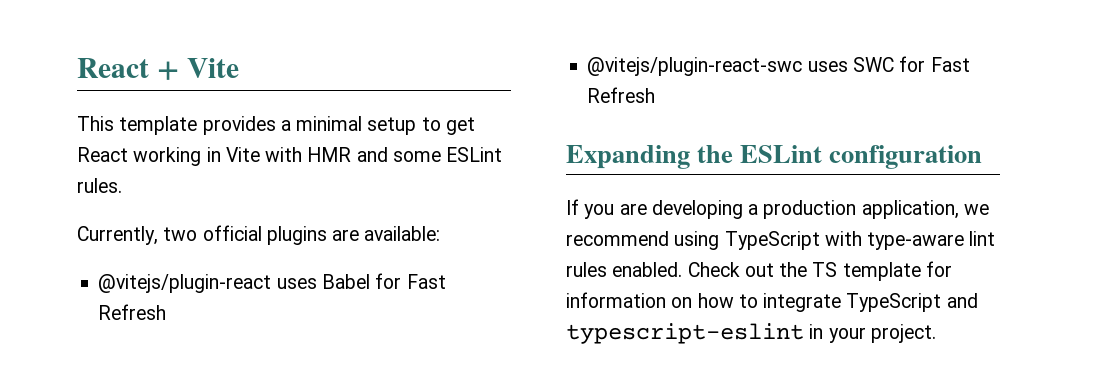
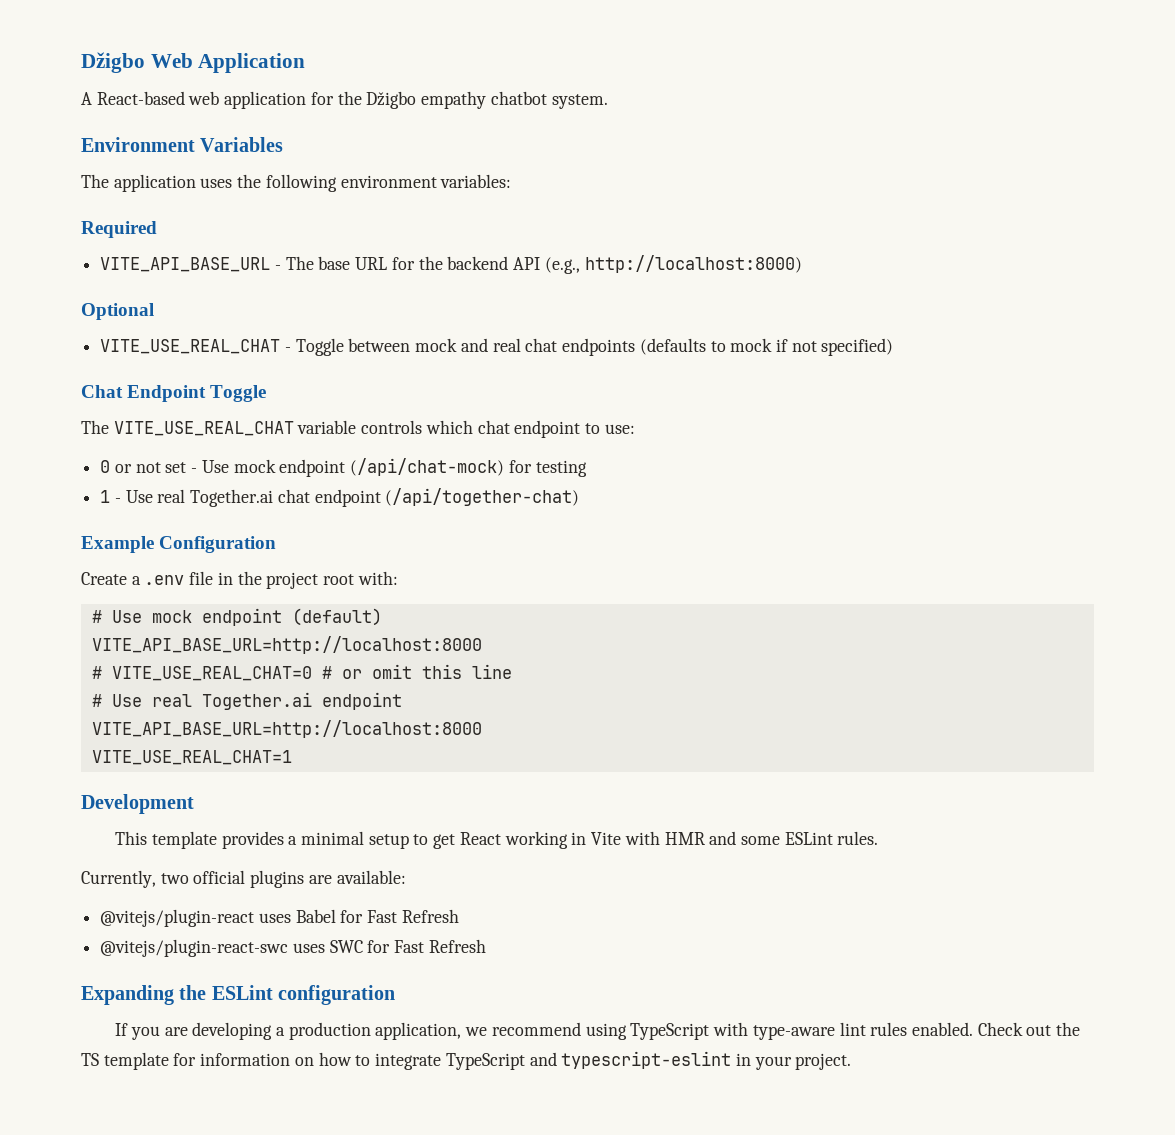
- React + Vite
+ Džigbo Web Application
+ A React-based web application for the Džigbo empathy chatbot system.
+ Environment Variables
+ The application uses the following environment variables:
+ Required
+ VITE_API_BASE_URL - The base URL for the backend API (e.g., http://localhost:8000)
+ Optional
+ VITE_USE_REAL_CHAT - Toggle between mock and real chat endpoints (defaults to mock if not specified)
+ Chat Endpoint Toggle
+ The VITE_USE_REAL_CHAT variable controls which chat endpoint to use:
+ 0 or not set - Use mock endpoint (/api/chat-mock) for testing
+ 1 - Use real Together.ai chat endpoint (/api/together-chat)
+ Example Configuration
+ Create a .env file in the project root with:
+ # Use mock endpoint (default)
+ VITE_API_BASE_URL=http://localhost:8000
+ # VITE_USE_REAL_CHAT=0 # or omit this line
+ # Use real Together.ai endpoint
+ VITE_API_BASE_URL=http://localhost:8000
+ VITE_USE_REAL_CHAT=1
+ Development

